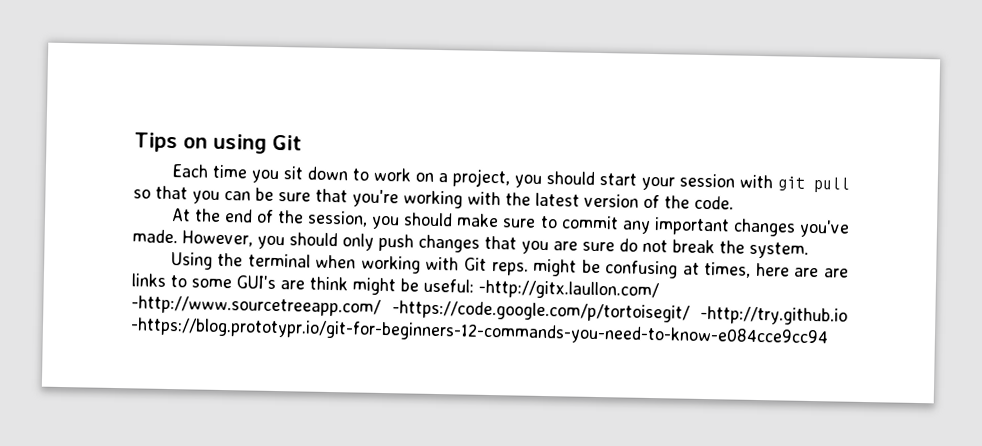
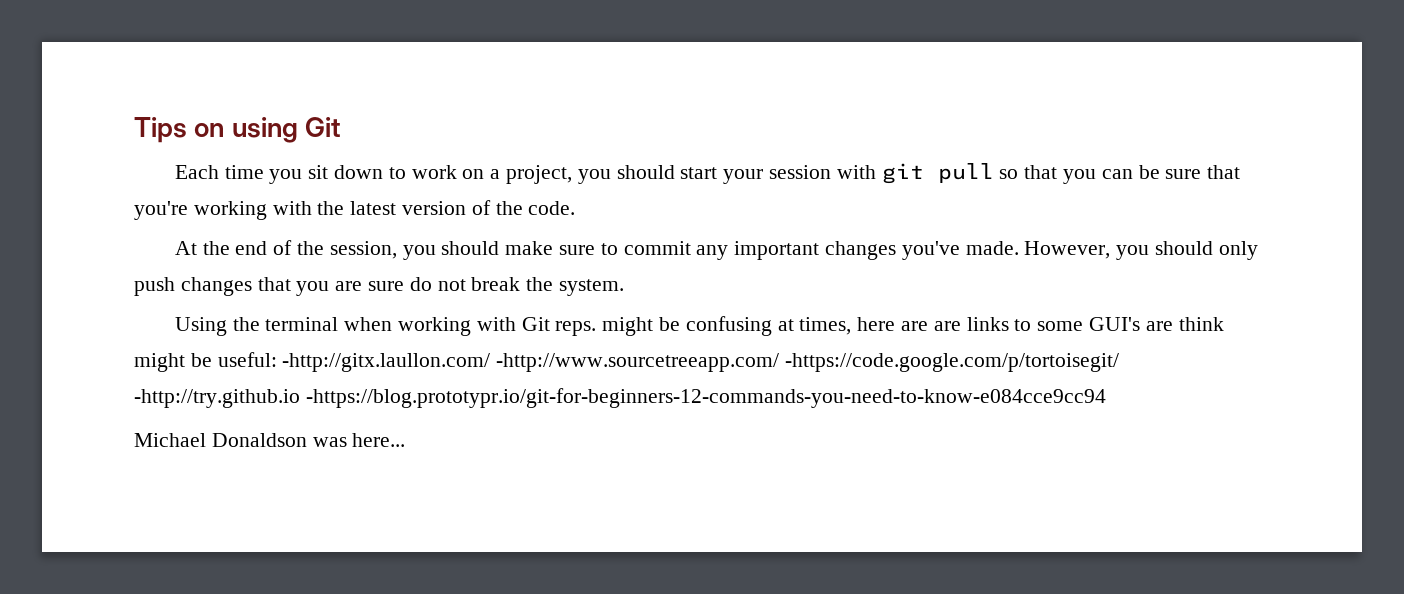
+ Michael Donaldson was here...

